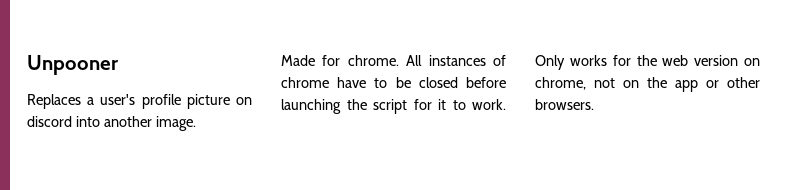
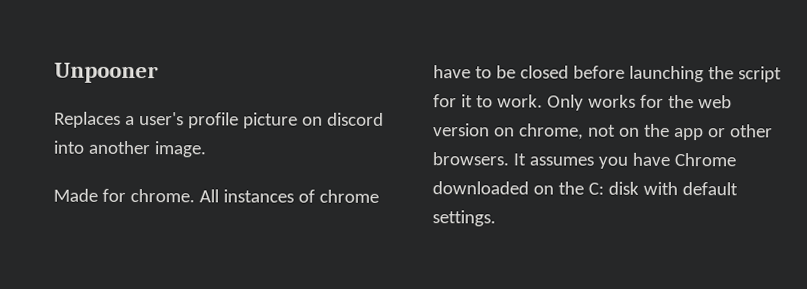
+ It assumes you have Chrome downloaded on the C: disk with default settings.

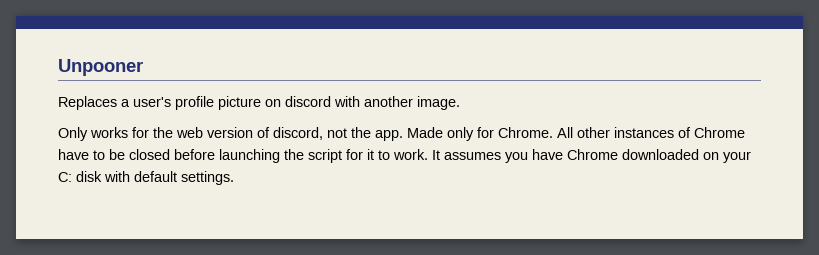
- Replaces a user's profile picture on discord into another image.
+ Replaces a user's profile picture on discord with another image.
- Made for chrome. All instances of chrome have to be closed before launching the script for it to work.
+ Only works for the web version of discord, not the app. Made only for Chrome. All other instances of Chrome have to be closed before launching the script for it to work.
- Only works for the web version on chrome, not on the app or other browsers.
- It assumes you have Chrome downloaded on the C: disk with default settings.
+ It assumes you have Chrome downloaded on your C: disk with default settings.

